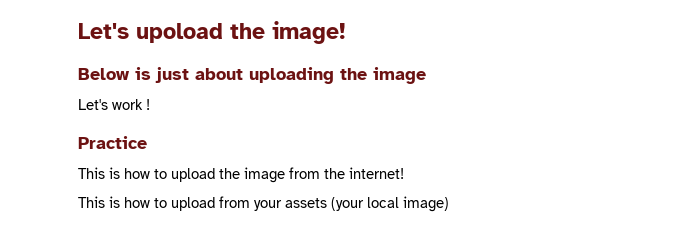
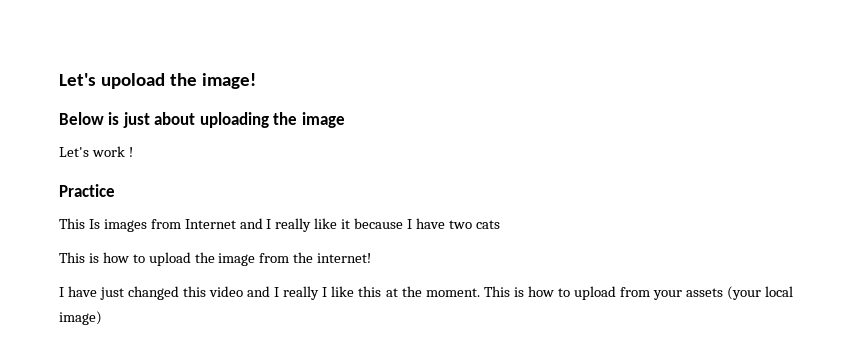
+ This Is images from Internet and I really like it because I have two cats
+ I have just changed this video and I really I like this at the moment.

